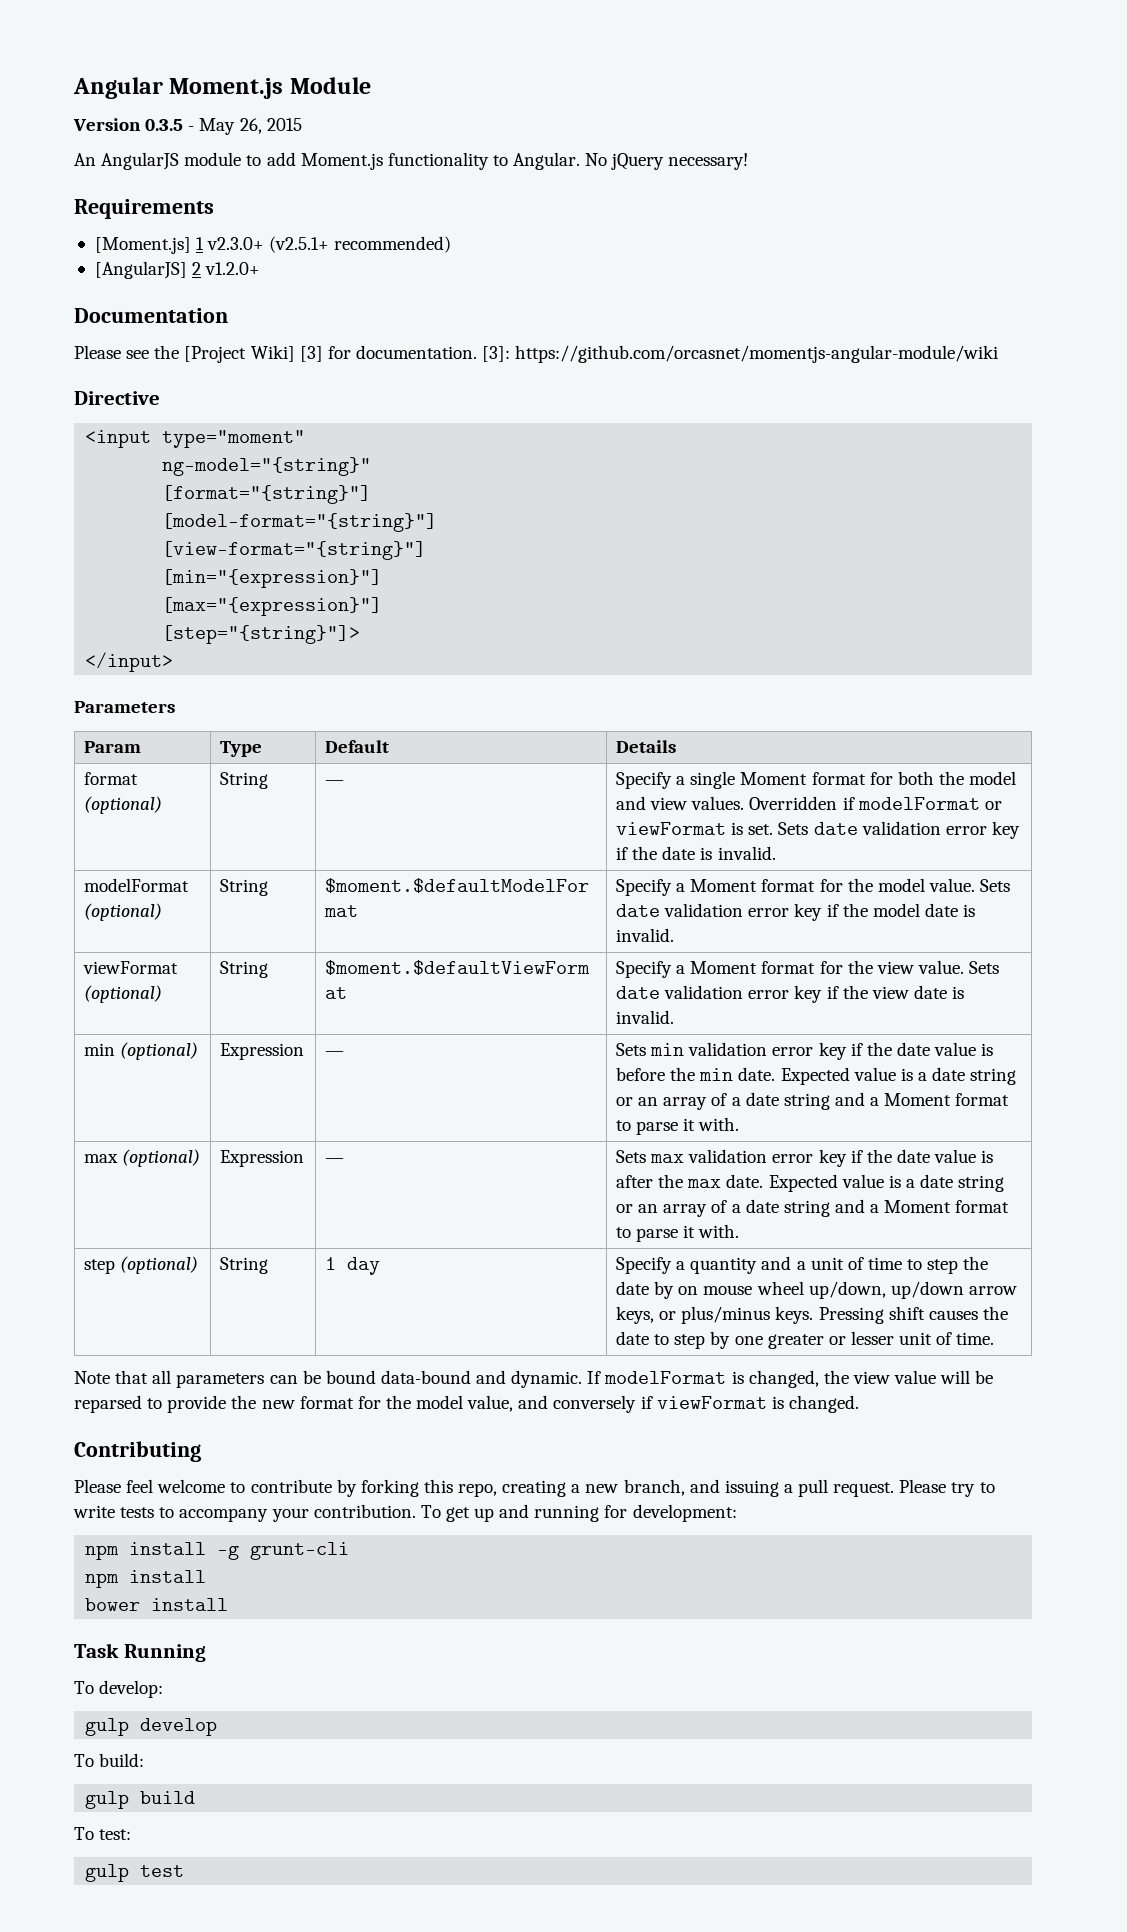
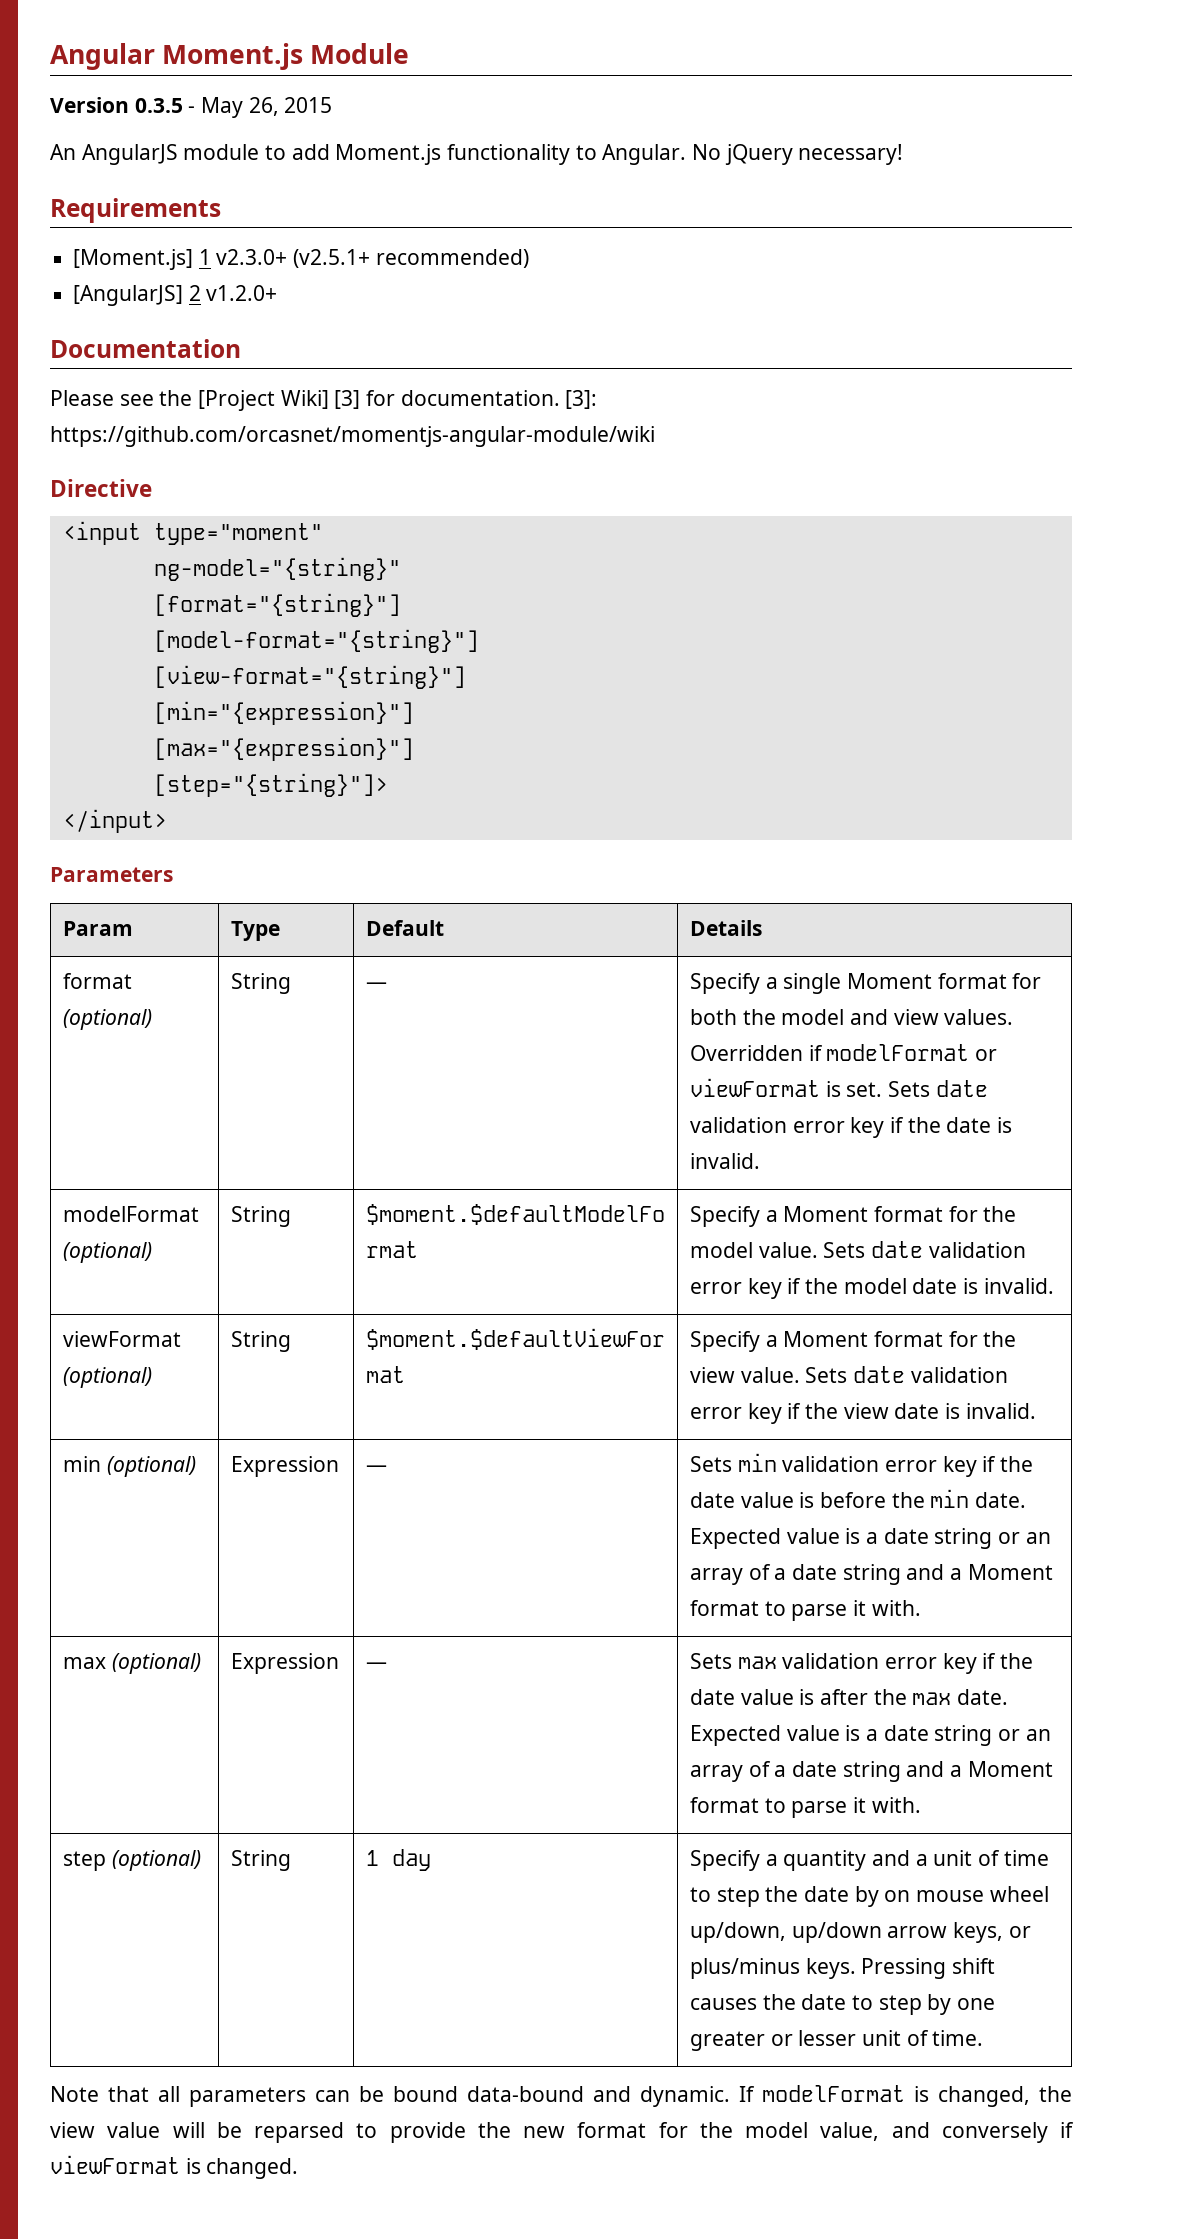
- Contributing
- Please feel welcome to contribute by forking this repo, creating a new branch, and issuing a pull request. Please try to write tests to accompany your contribution. To get up and running for development:
- npm install -g grunt-cli
- npm install
- bower install
- Task Running
- To develop:
- gulp develop
- To build:
- gulp build
- To test:
- gulp test

